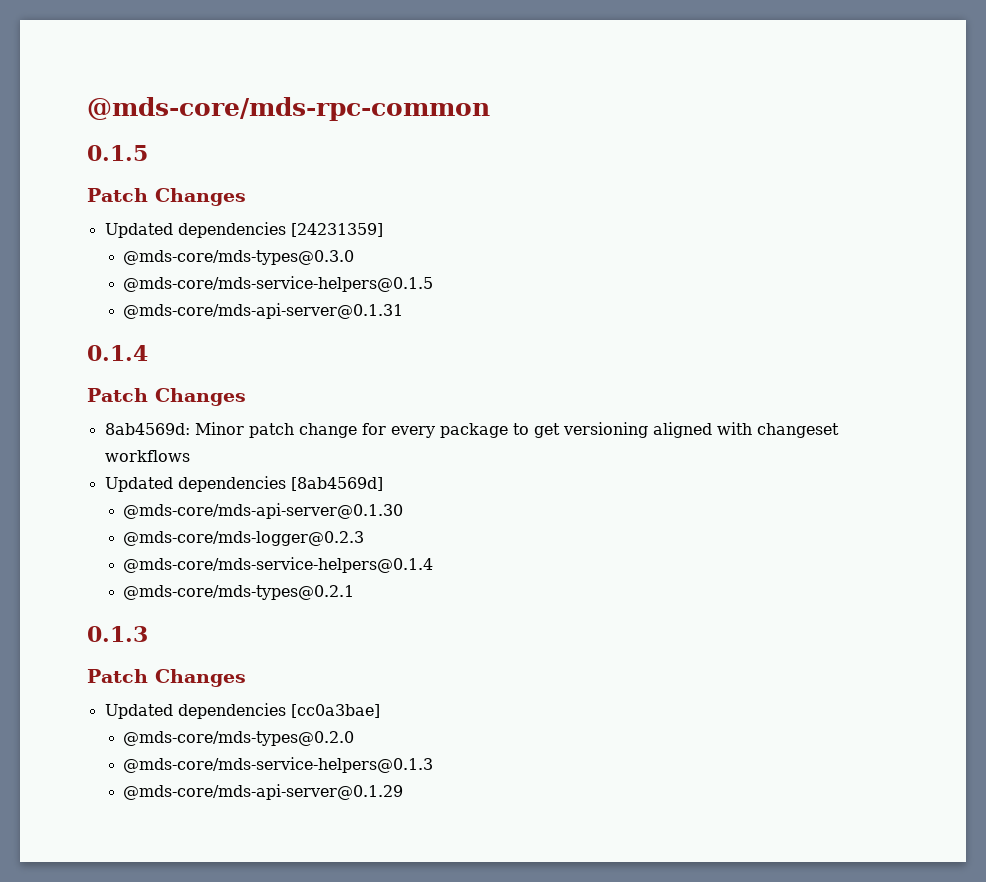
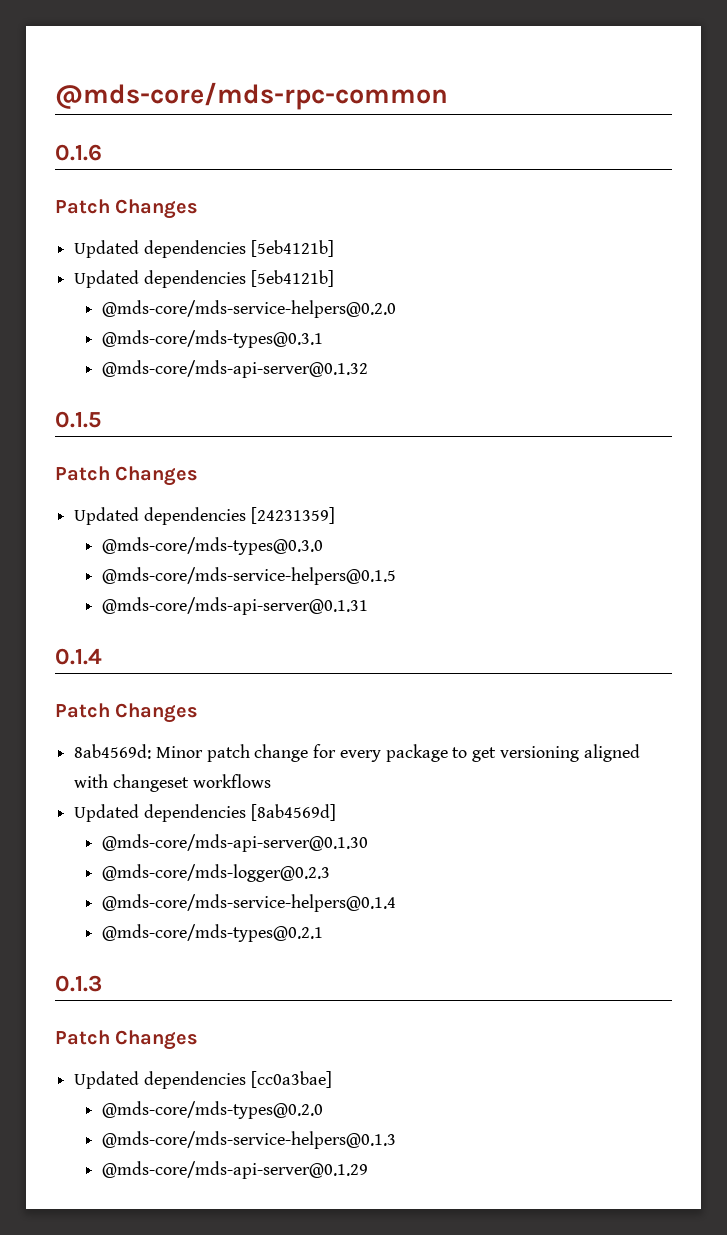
+ 0.1.6
+ Patch Changes
+ Updated dependencies [5eb4121b]
+ Updated dependencies [5eb4121b]
+ @mds-core/mds-service-helpers@0.2.0
+ @mds-core/mds-types@0.3.1
+ @mds-core/mds-api-server@0.1.32

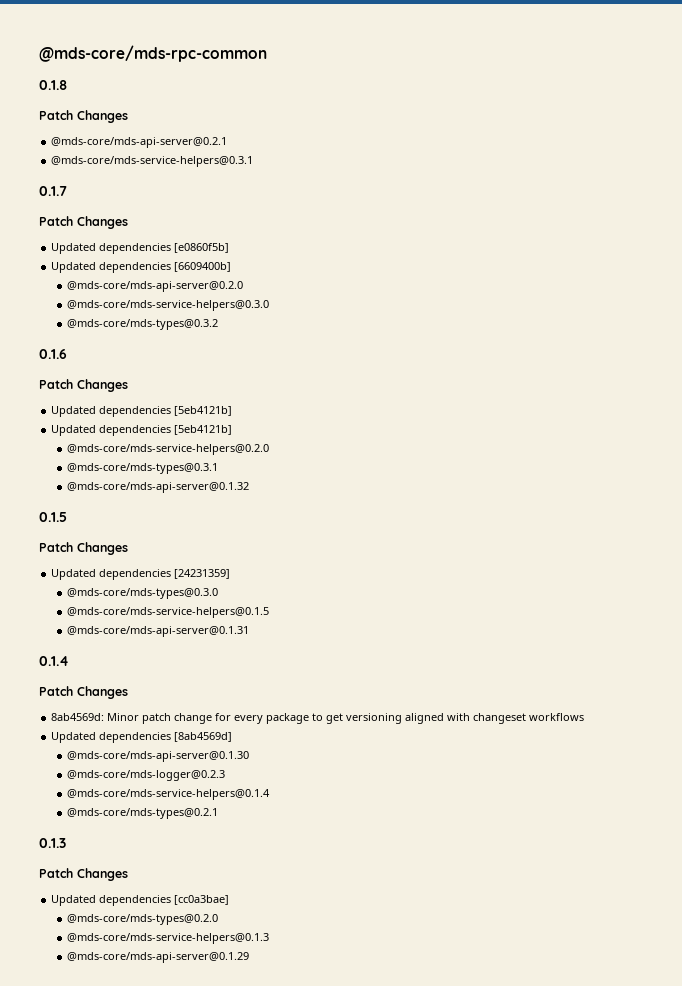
+ 0.1.8
+ Patch Changes
+ @mds-core/mds-api-server@0.2.1
+ @mds-core/mds-service-helpers@0.3.1
+ 0.1.7
+ Patch Changes
+ Updated dependencies [e0860f5b]
+ Updated dependencies [6609400b]
+ @mds-core/mds-api-server@0.2.0
+ @mds-core/mds-service-helpers@0.3.0
+ @mds-core/mds-types@0.3.2

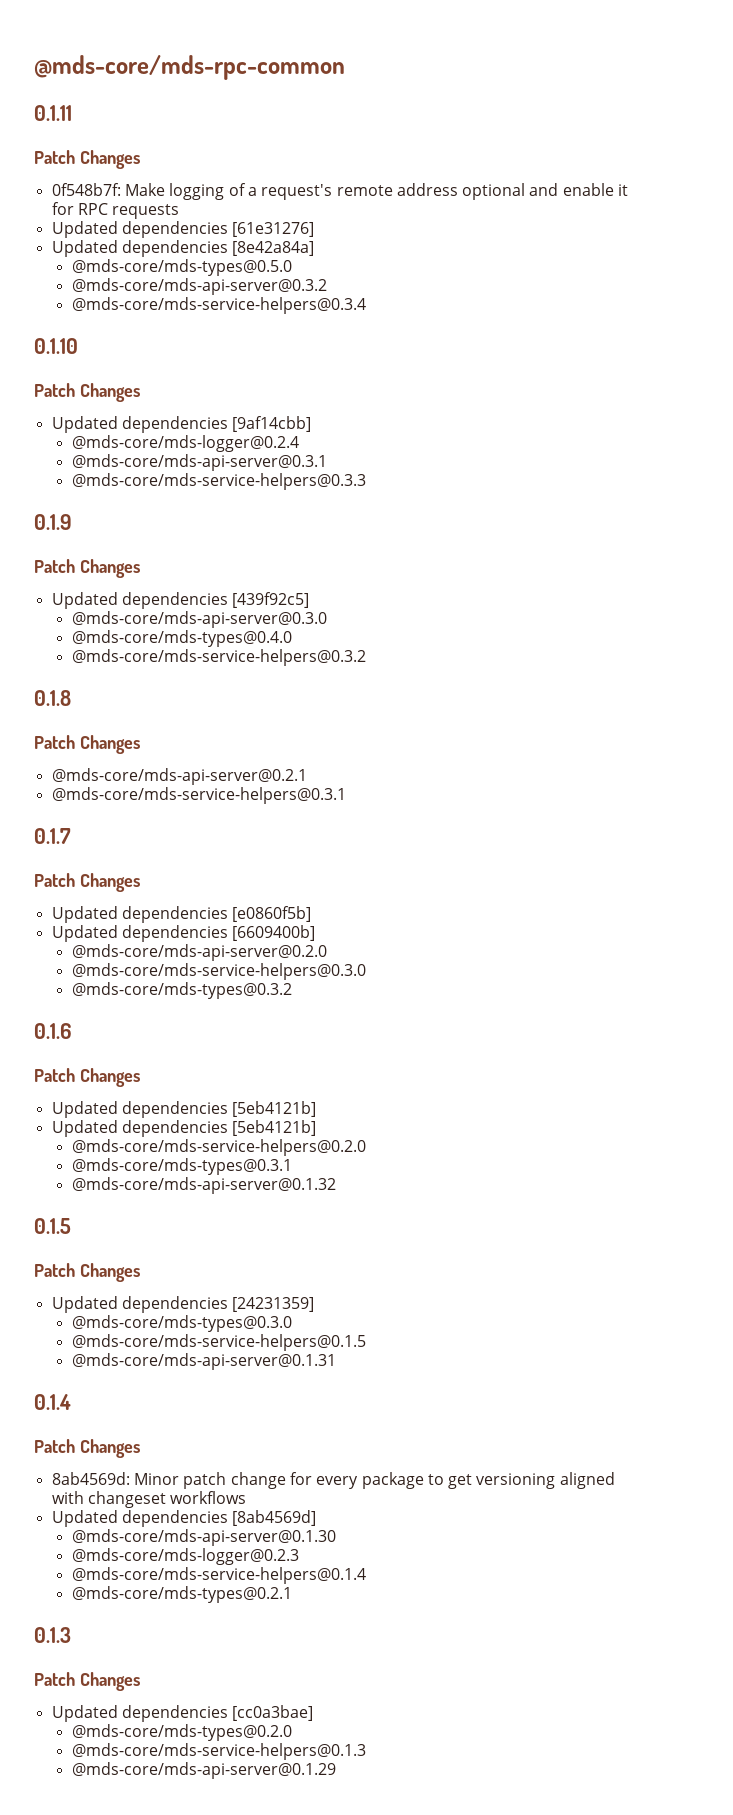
+ 0.1.11
+ Patch Changes
+ 0f548b7f: Make logging of a request's remote address optional and enable it for RPC requests
+ Updated dependencies [61e31276]
+ Updated dependencies [8e42a84a]
+ @mds-core/mds-types@0.5.0
+ @mds-core/mds-api-server@0.3.2
+ @mds-core/mds-service-helpers@0.3.4
+ 0.1.10
+ Patch Changes
+ Updated dependencies [9af14cbb]
+ @mds-core/mds-logger@0.2.4
+ @mds-core/mds-api-server@0.3.1
+ @mds-core/mds-service-helpers@0.3.3
+ 0.1.9
+ Patch Changes
+ Updated dependencies [439f92c5]
+ @mds-core/mds-api-server@0.3.0
+ @mds-core/mds-types@0.4.0
+ @mds-core/mds-service-helpers@0.3.2

